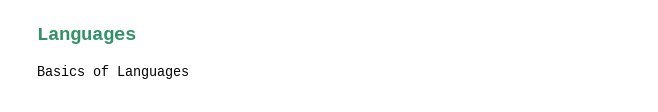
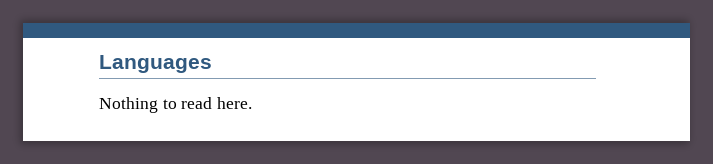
- Basics of Languages
+ Nothing to read here.

